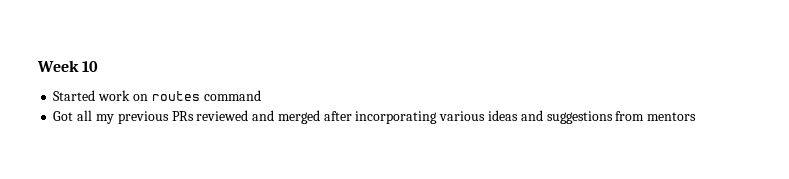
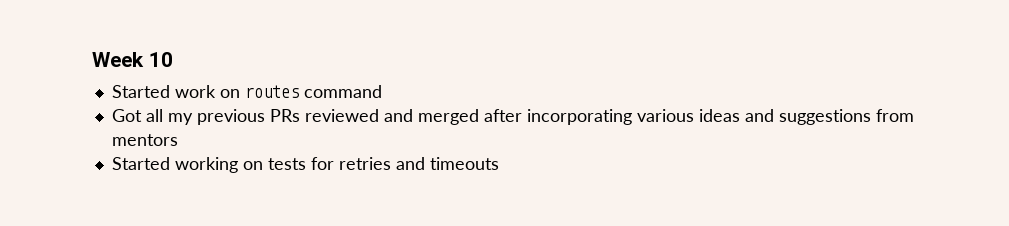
+ Started working on tests for retries and timeouts

